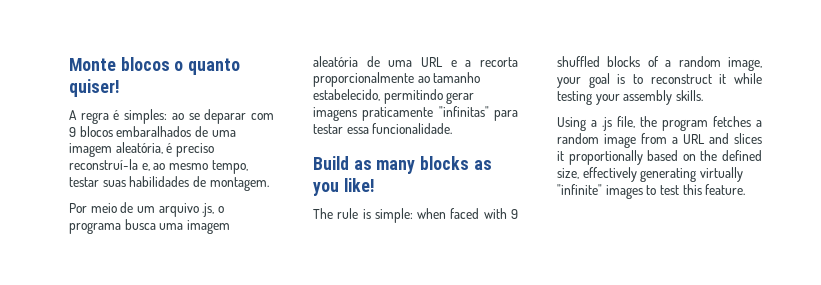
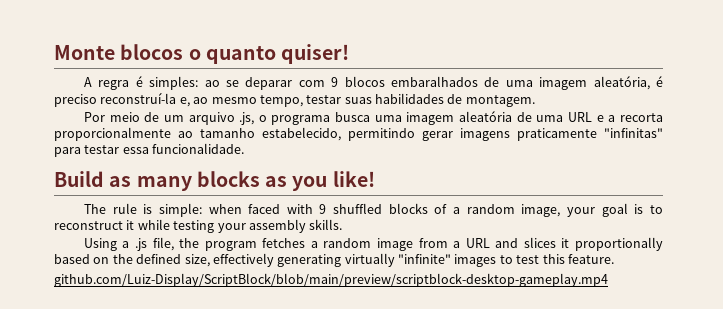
+ github.com/Luiz-Display/ScriptBlock/blob/main/preview/scriptblock-desktop-gameplay.mp4

